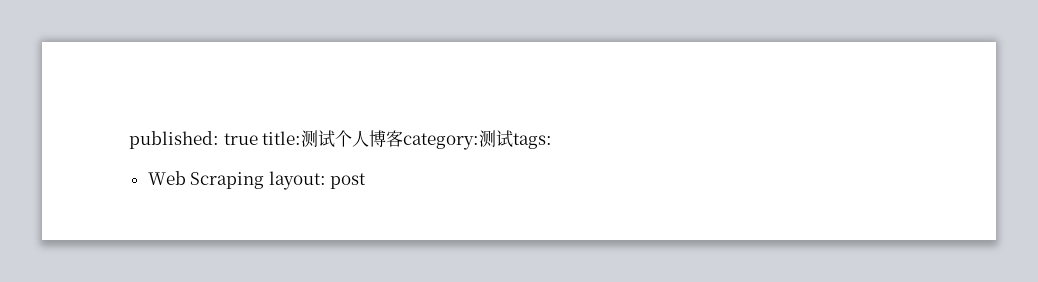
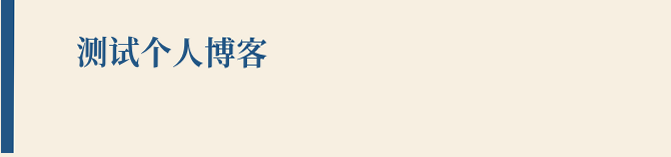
- published: true title:测试个人博客category:测试tags:
- Web Scraping layout: post
+ 测试个人博客

